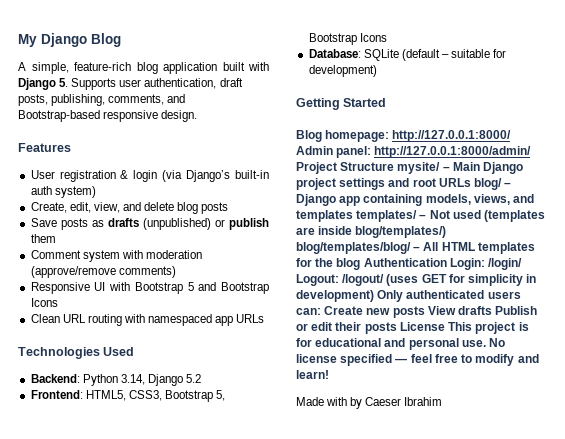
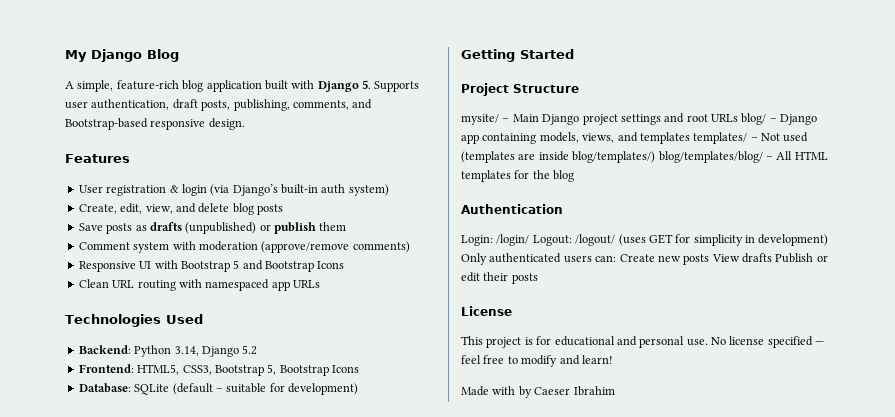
- Blog homepage: http://127.0.0.1:8000/ Admin panel: http://127.0.0.1:8000/admin/ Project Structure mysite/ – Main Django project settings and root URLs blog/ – Django app containing models, views, and templates templates/ – Not used (templates are inside blog/templates/) blog/templates/blog/ – All HTML templates for the blog Authentication Login:
+ Project Structure
+ mysite/ – Main Django project settings and root URLs blog/ – Django app containing models, views, and templates templates/ – Not used (templates are inside blog/templates/) blog/templates/blog/ – All HTML templates for the blog
+ Authentication
+ Login:
- Create new posts View drafts Publish or edit their posts License This project is for educational and personal use.
+ Create new posts View drafts Publish or edit their posts
+ License
+ This project is for educational and personal use.

